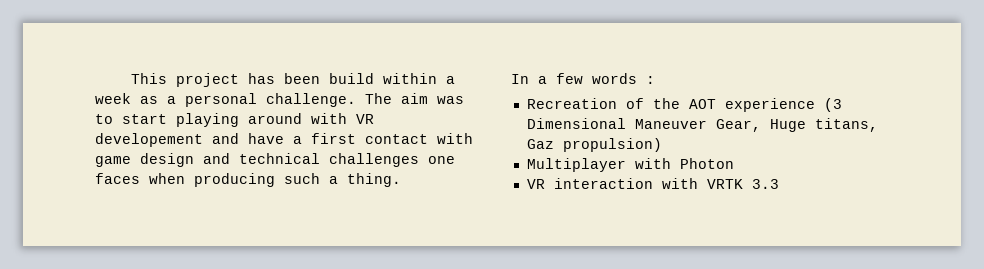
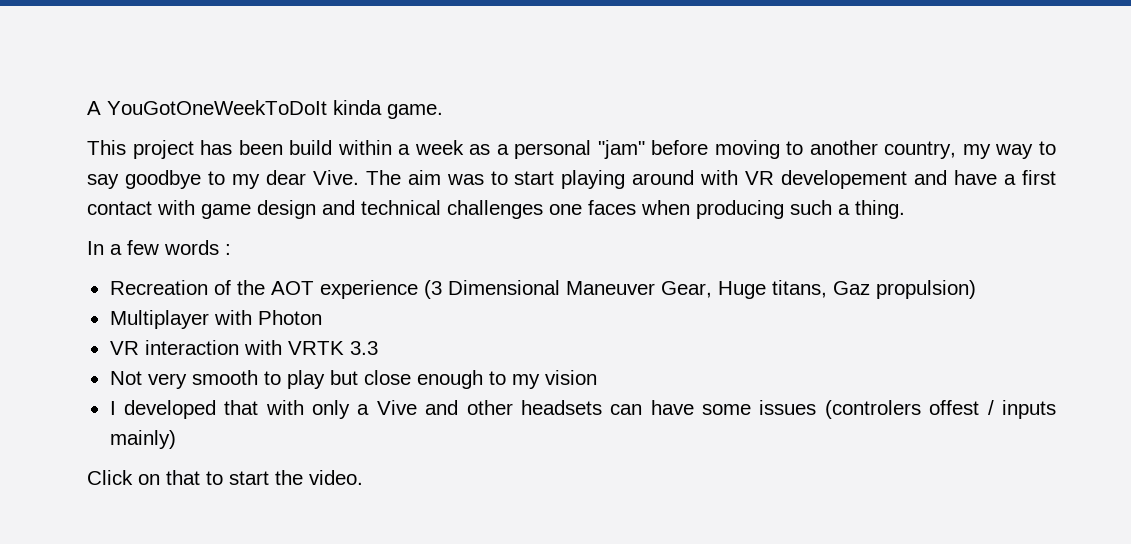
+ A YouGotOneWeekToDoIt kinda game.
- This project has been build within a week as a personal challenge.
+ This project has been build within a week as a personal "jam" before moving to another country, my way to say goodbye to my dear Vive.
+ Not very smooth to play but close enough to my vision
+ I developed that with only a Vive and other headsets can have some issues (controlers offest / inputs mainly)
+ Click on that to start the video.

